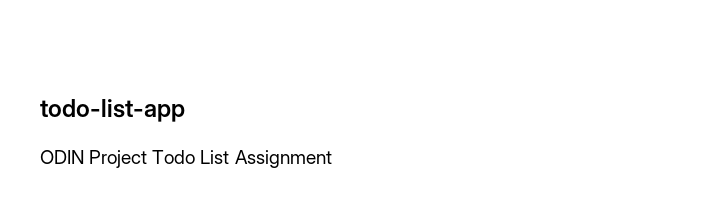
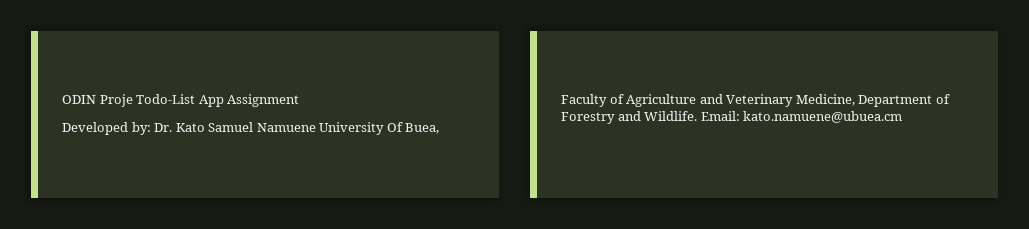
- todo-list-app
- ODIN Project Todo List Assignment
+ ODIN Proje Todo-List App Assignment
+ Developed by: Dr. Kato Samuel Namuene University Of Buea, Faculty of Agriculture and Veterinary Medicine, Department of Forestry and Wildlife. Email: kato.namuene@ubuea.cm

